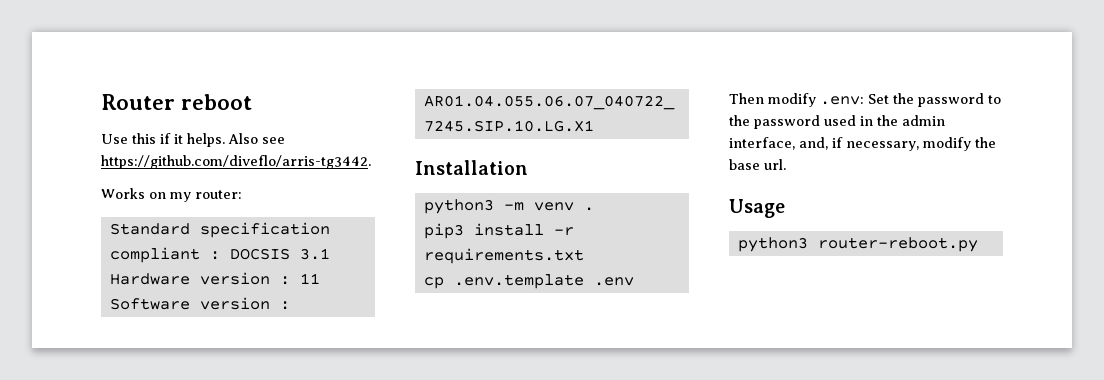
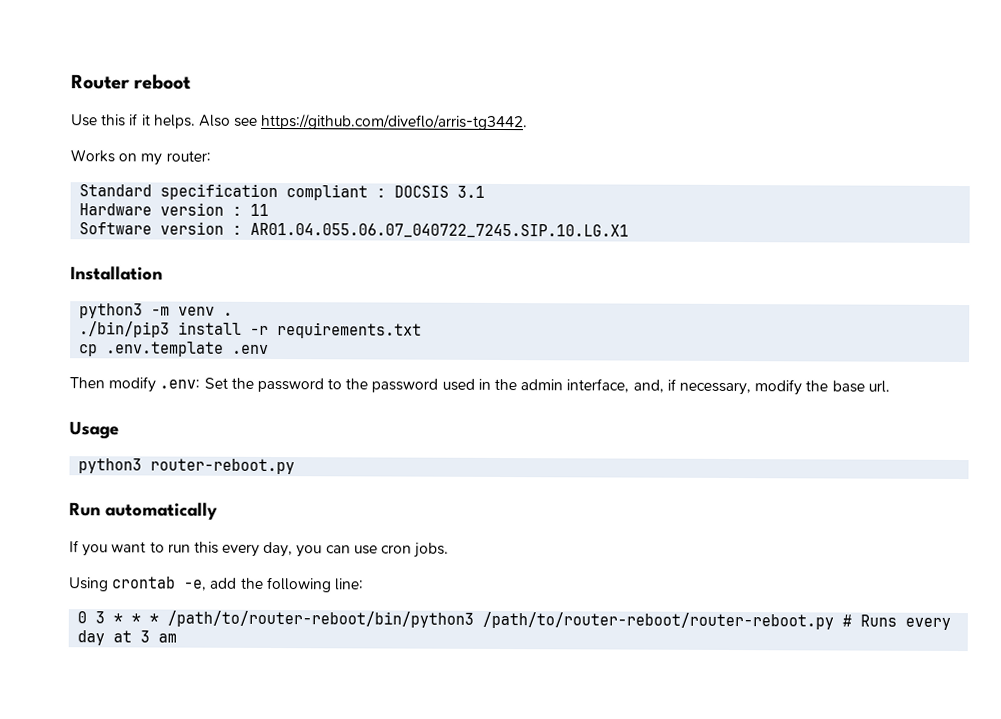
- pip3 install -r requirements.txt
+ ./bin/pip3 install -r requirements.txt
+ Run automatically
+ If you want to run this every day, you can use cron jobs.
+ Using crontab -e, add the following line:
+ 0 3 * * * /path/to/router-reboot/bin/python3 /path/to/router-reboot/router-reboot.py # Runs every day at 3 am

